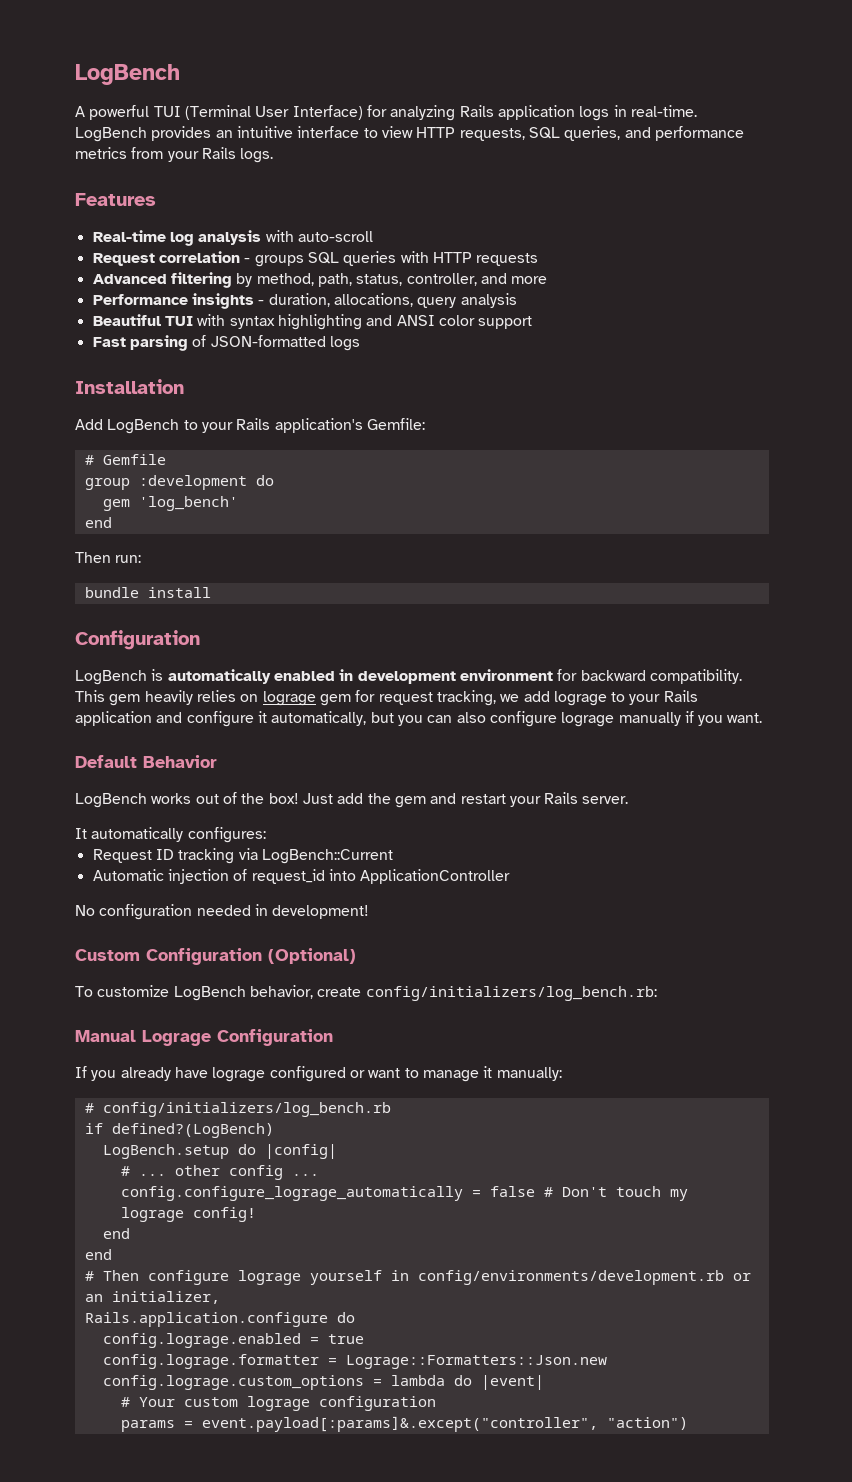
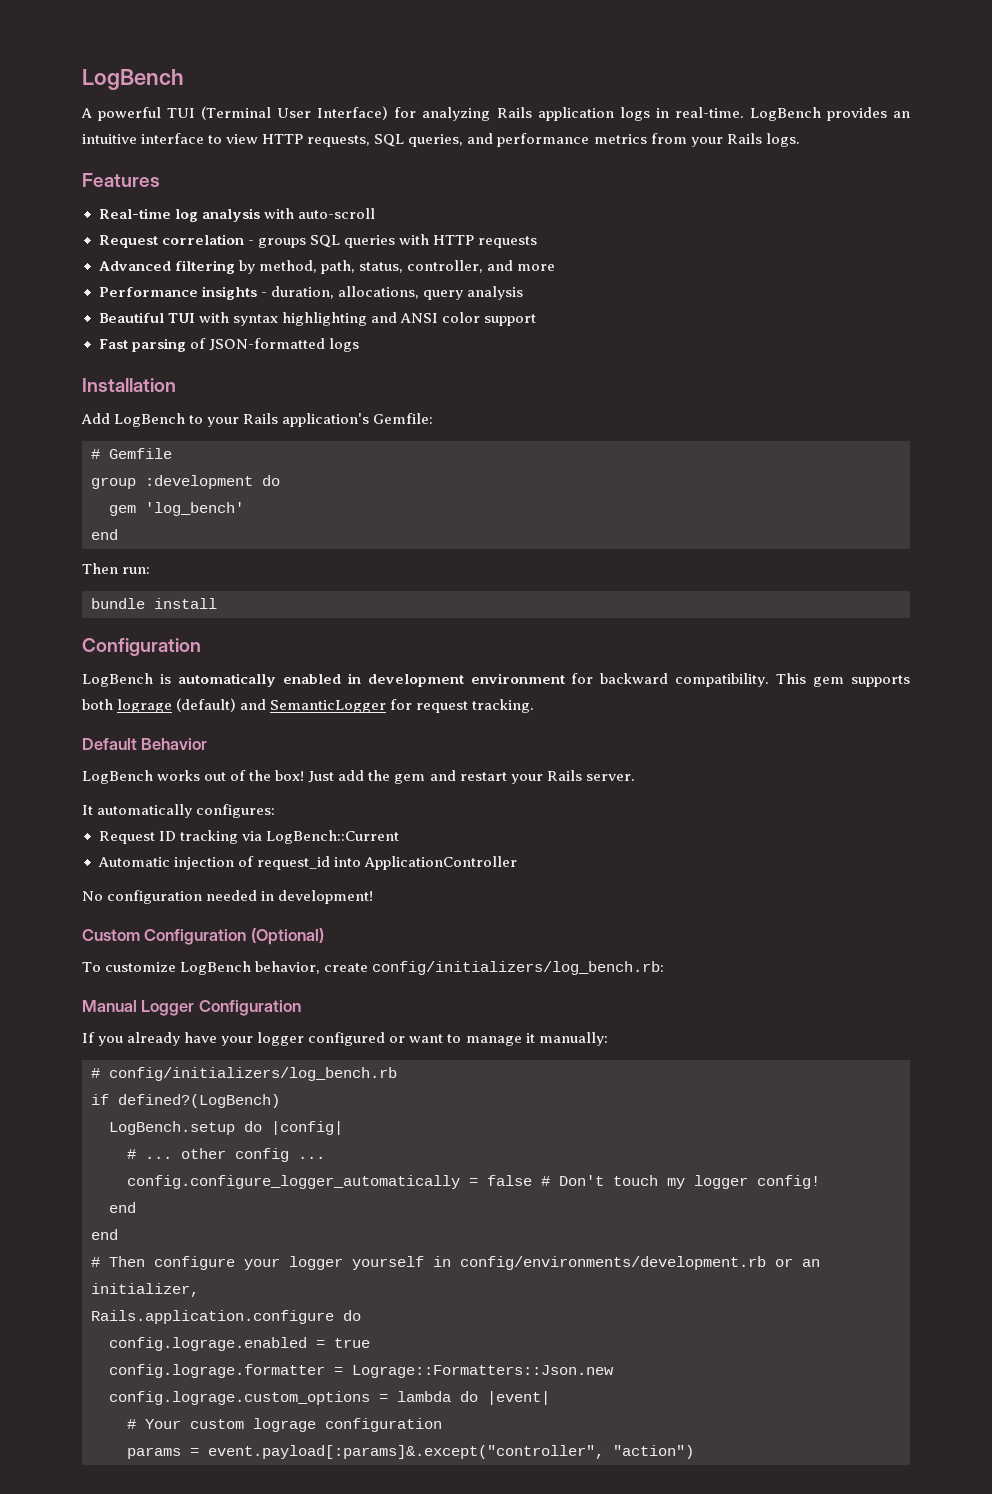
- This gem heavily relies on lograge gem for request tracking, we add lograge to your Rails application and configure it automatically, but you can also configure lograge manually if you want.
+ This gem supports both lograge (default) and SemanticLogger for request tracking.
- Manual Lograge Configuration
+ Manual Logger Configuration
- If you already have lograge configured or want to manage it manually:
+ If you already have your logger configured or want to manage it manually:
- config.configure_lograge_automatically = false # Don't touch my lograge config!
+ config.configure_logger_automatically = false # Don't touch my logger config!
- # Then configure lograge yourself in config/environments/development.rb or an initializer,
+ # Then configure your logger yourself in config/environments/development.rb or an initializer,

